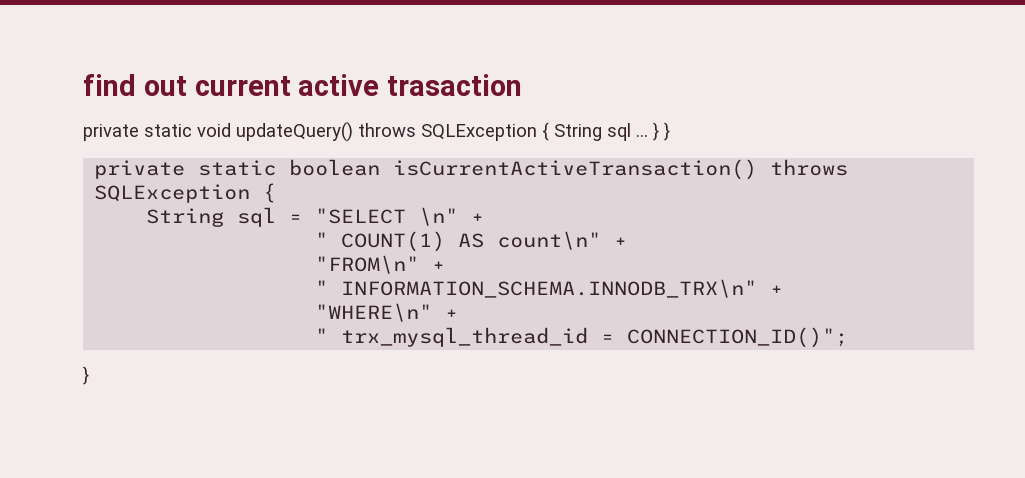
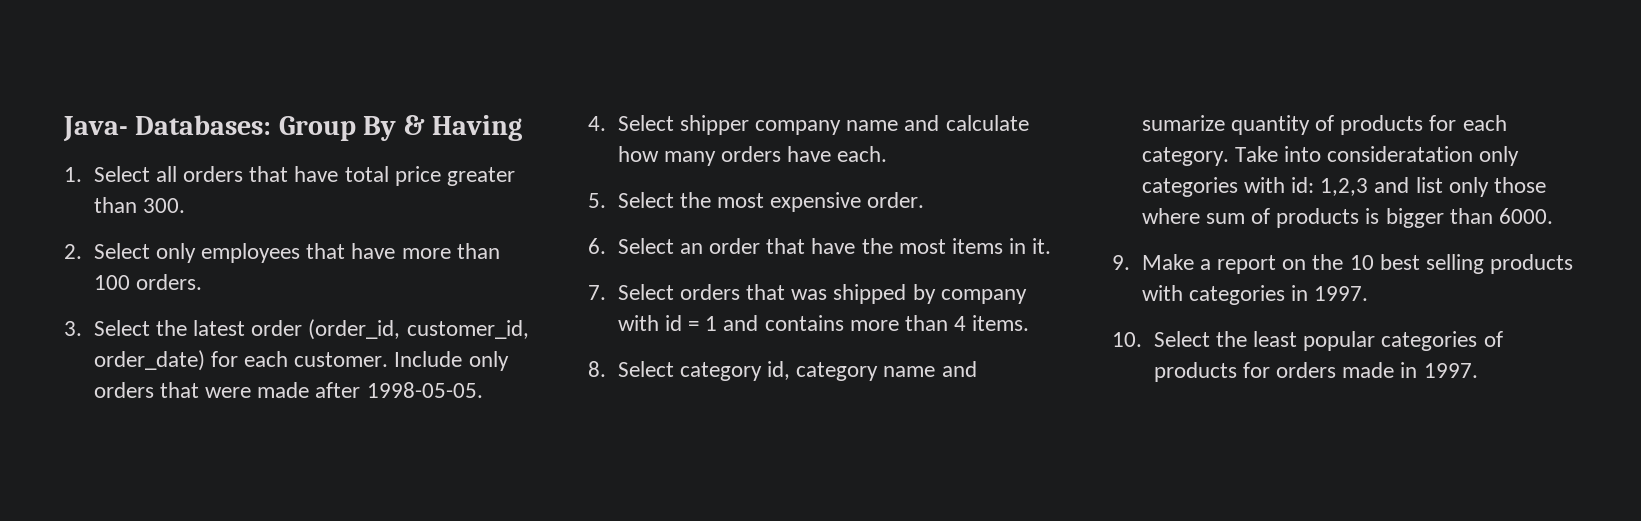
- find out current active trasaction
- private static void updateQuery() throws SQLException { String sql ... } }
- private static boolean isCurrentActiveTransaction() throws SQLException {
- String sql = "SELECT \n" +
- " COUNT(1) AS count\n" +
- "FROM\n" +
- " INFORMATION_SCHEMA.INNODB_TRX\n" +
- "WHERE\n" +
- " trx_mysql_thread_id = CONNECTION_ID()";
- }
+ Java- Databases: Group By & Having
+ 1. Select all orders that have total price greater than 300.
+ 2. Select only employees that have more than 100 orders.
+ 3. Select the latest order (order_id, customer_id, order_date) for each customer. Include only orders that were made after 1998-05-05.
+ 4. Select shipper company name and calculate how many orders have each.
+ 5. Select the most expensive order.
+ 6. Select an order that have the most items in it.
+ 7. Select orders that was shipped by company with id = 1 and contains more than 4 items.
+ 8. Select category id, category name and sumarize quantity of products for each category. Take into consideratation only categories with id: 1,2,3 and list only those where sum of products is bigger than 6000.
+ 9. Make a report on the 10 best selling products with categories in 1997.
+ 10. Select the least popular categories of products for orders made in 1997.

